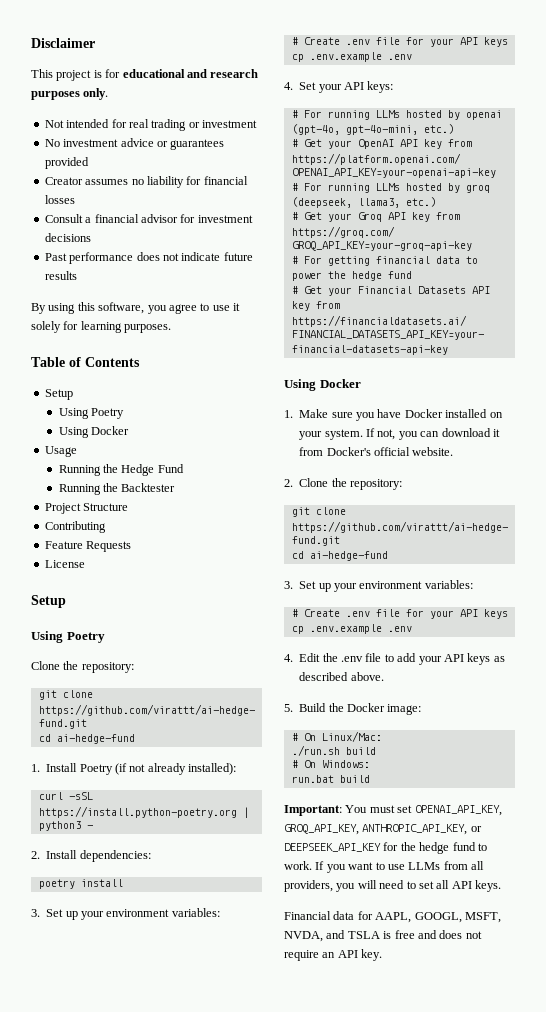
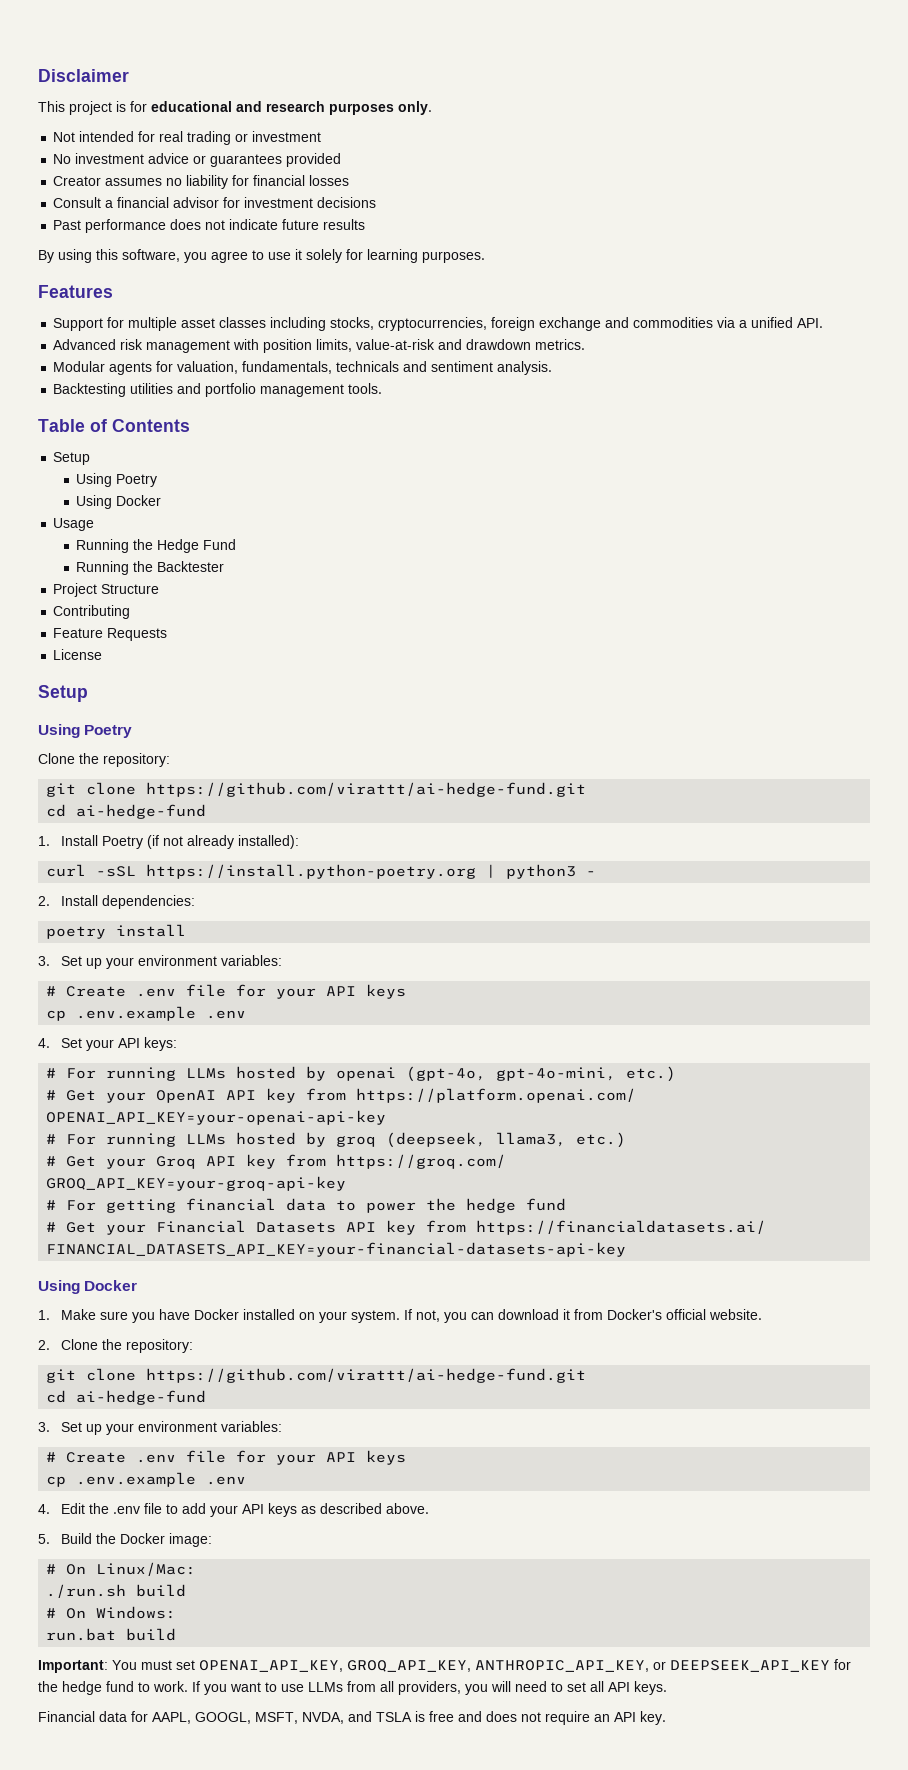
+ Features
+ Support for multiple asset classes including stocks, cryptocurrencies, foreign exchange and commodities via a unified API.
+ Advanced risk management with position limits, value-at-risk and drawdown metrics.
+ Modular agents for valuation, fundamentals, technicals and sentiment analysis.
+ Backtesting utilities and portfolio management tools.

